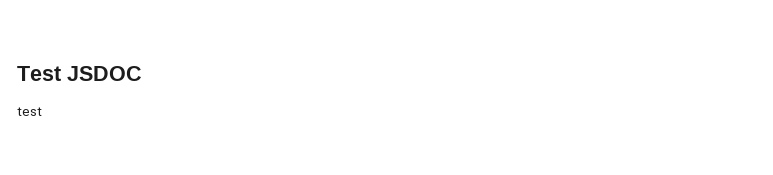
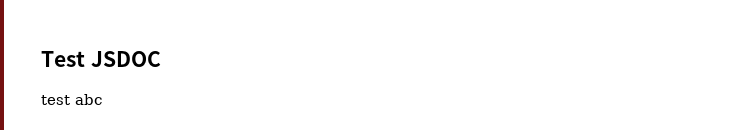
- test
+ test abc

